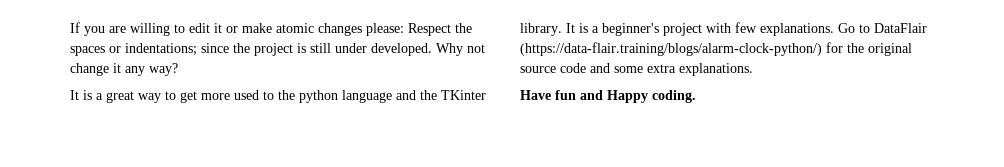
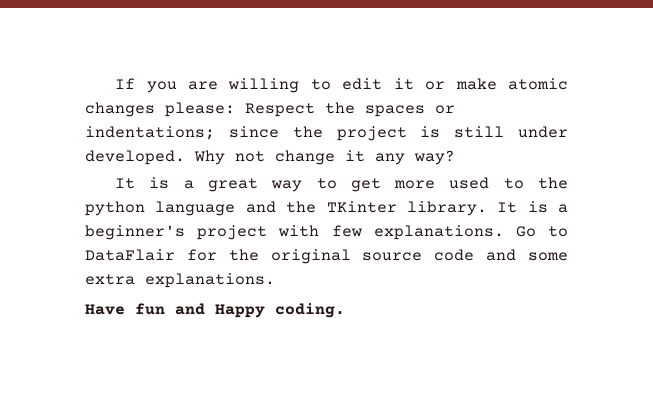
- Go to DataFlair (https://data-flair.training/blogs/alarm-clock-python/) for the original source code and some extra explanations.
+ Go to DataFlair for the original source code and some extra explanations.

